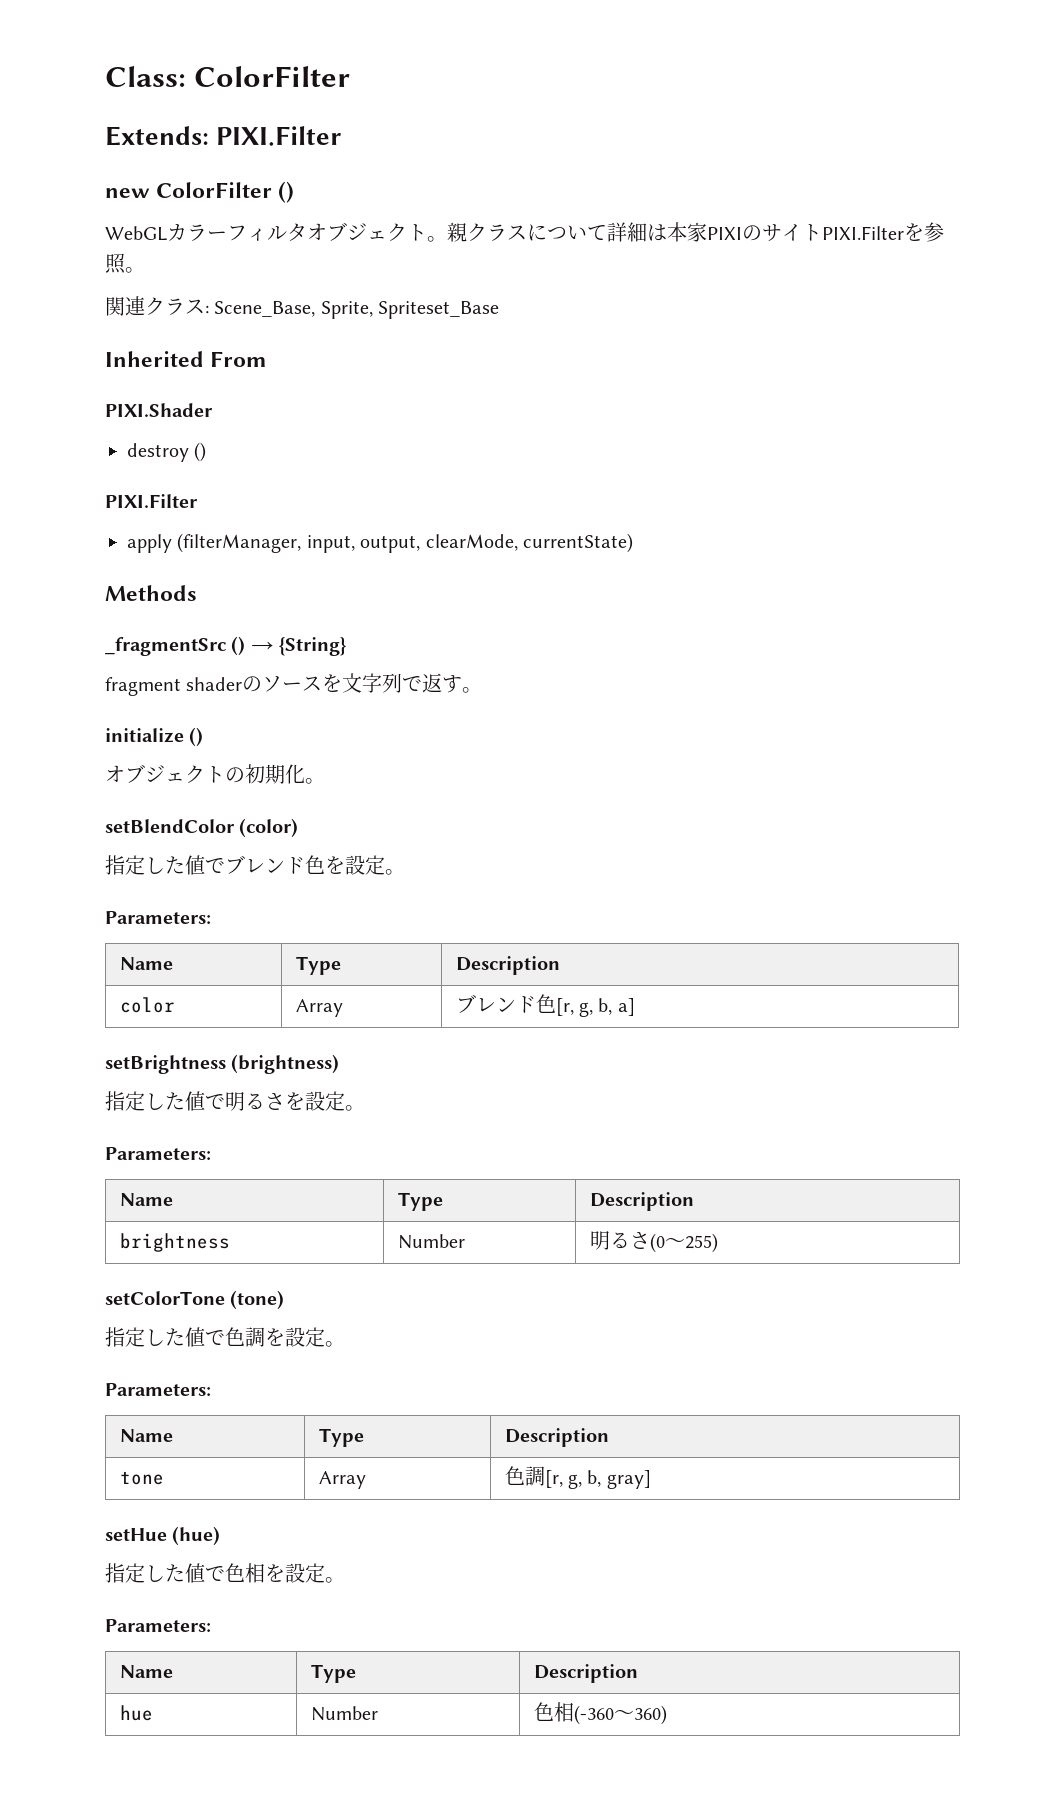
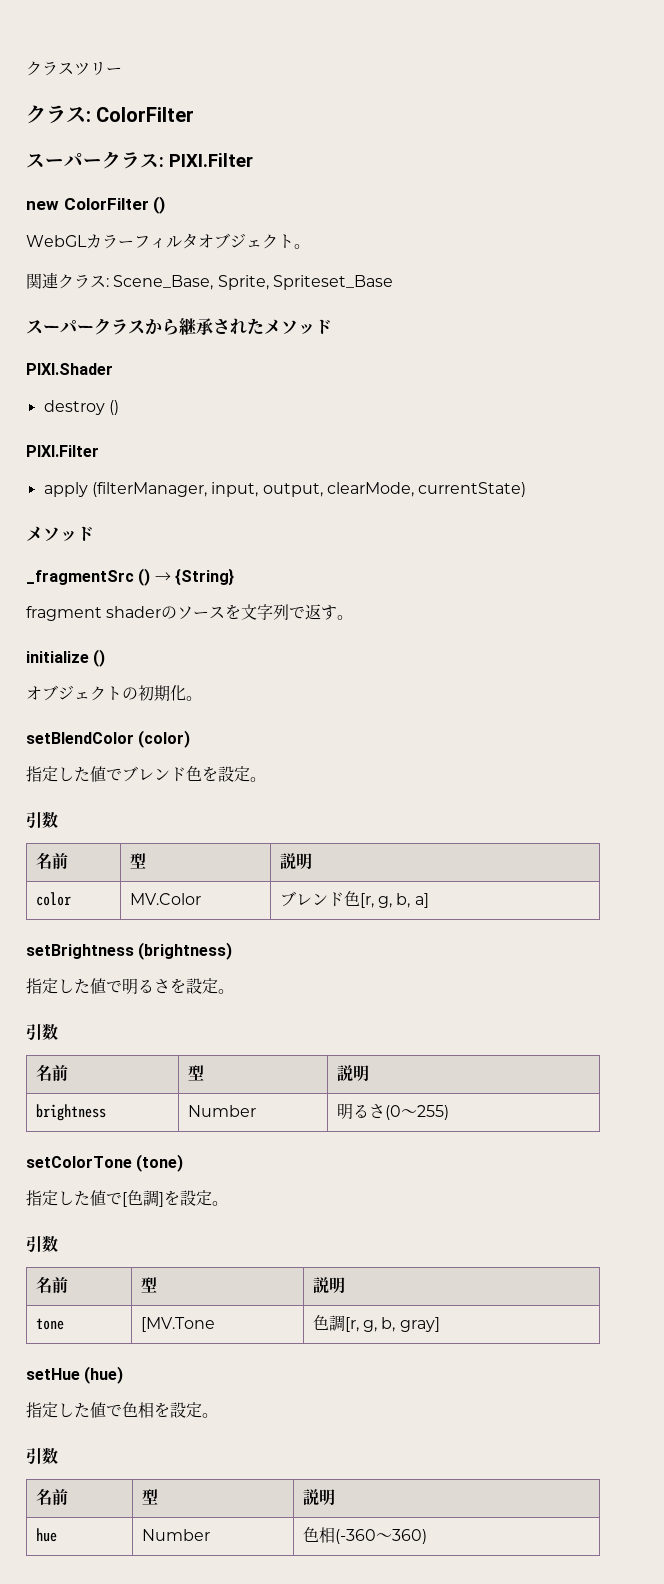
- Class: ColorFilter
- Extends: PIXI.Filter
+ クラスツリー
+ クラス: ColorFilter
+ スーパークラス: PIXI.Filter
- 親クラスについて詳細は本家PIXIのサイトPIXI.Filterを参照。
- Inherited From
+ スーパークラスから継承されたメソッド
  apply (filterManager, input, output, clearMode, currentState)
- Methods
+ メソッド
  指定した値でブレンド色を設定。
- Parameters:
- Name | Type | Description
+ 引数
+ 名前 | 型 | 説明
- color | Array | ブレンド色[r, g, b, a]
+ color | MV.Color | ブレンド色[r, g, b, a]
  指定した値で明るさを設定。
- Parameters:
- Name | Type | Description
+ 引数
+ 名前 | 型 | 説明
- 指定した値で色調を設定。
- Parameters:
- Name | Type | Description
+ 指定した値で[色調]を設定。
+ 引数
+ 名前 | 型 | 説明
- tone | Array | 色調[r, g, b, gray]
+ tone | [MV.Tone | 色調[r, g, b, gray]
  指定した値で色相を設定。
- Parameters:
- Name | Type | Description
+ 引数
+ 名前 | 型 | 説明

